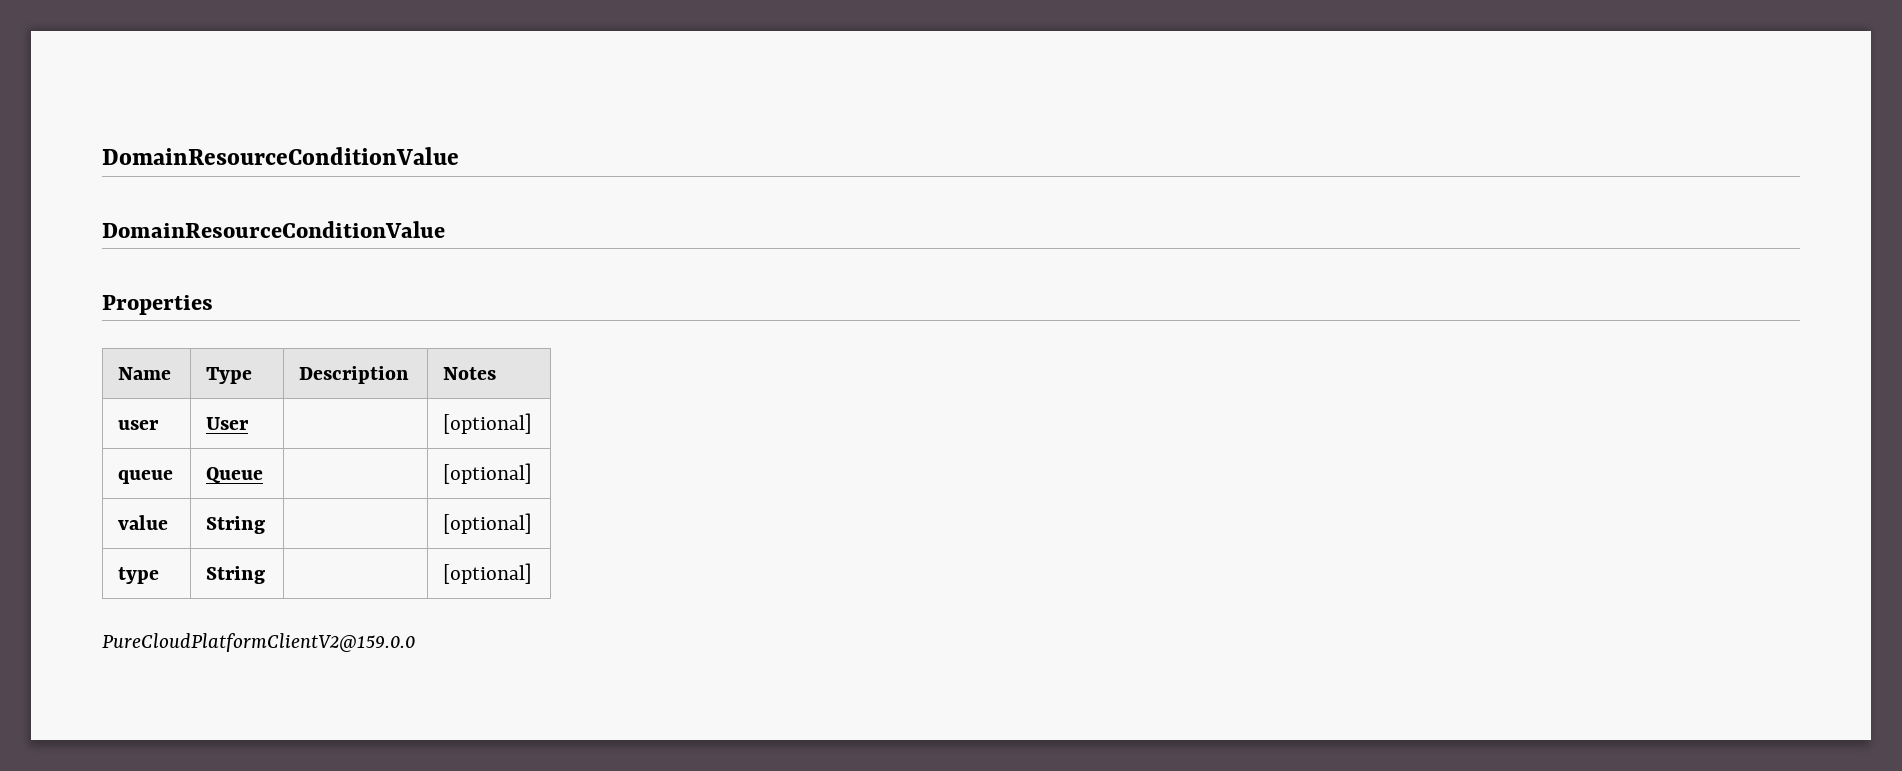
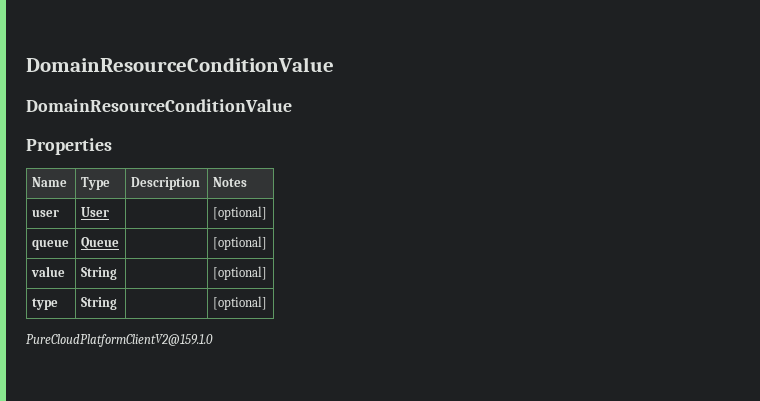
- PureCloudPlatformClientV2@159.0.0
+ PureCloudPlatformClientV2@159.1.0

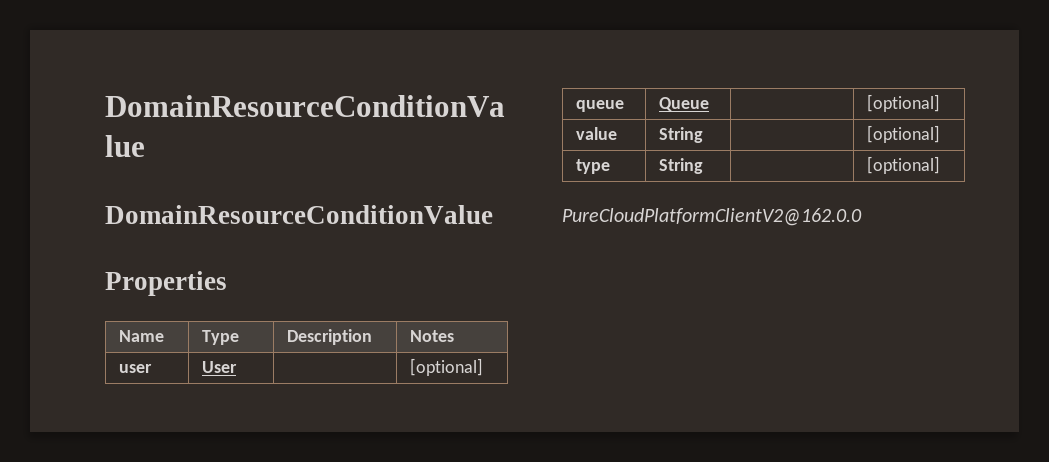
- PureCloudPlatformClientV2@159.1.0
+ PureCloudPlatformClientV2@162.0.0

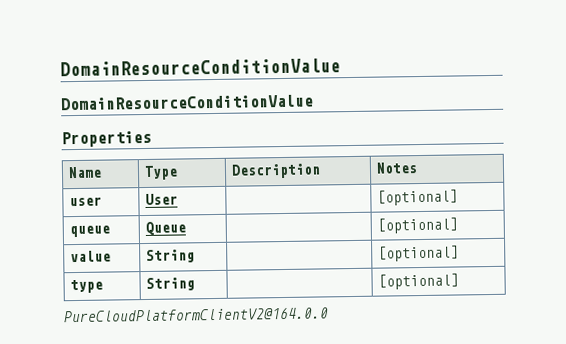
- PureCloudPlatformClientV2@162.0.0
+ PureCloudPlatformClientV2@164.0.0

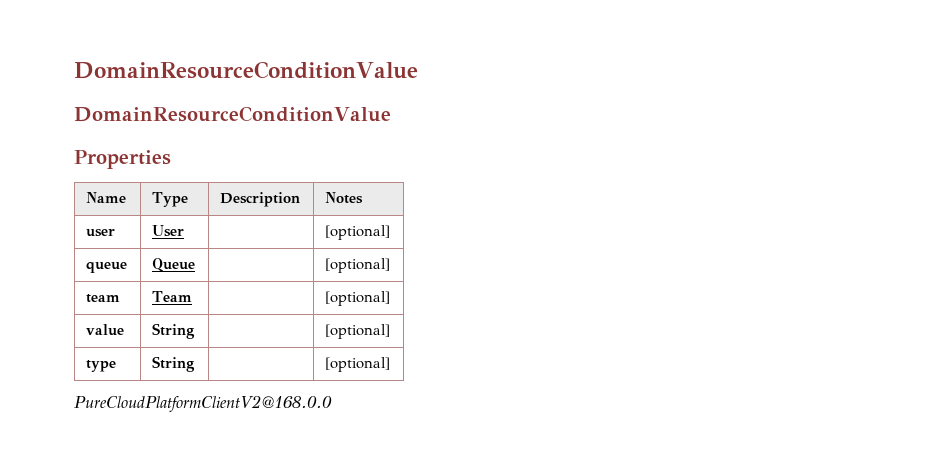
+ team | Team | | [optional]
- PureCloudPlatformClientV2@164.0.0
+ PureCloudPlatformClientV2@168.0.0

